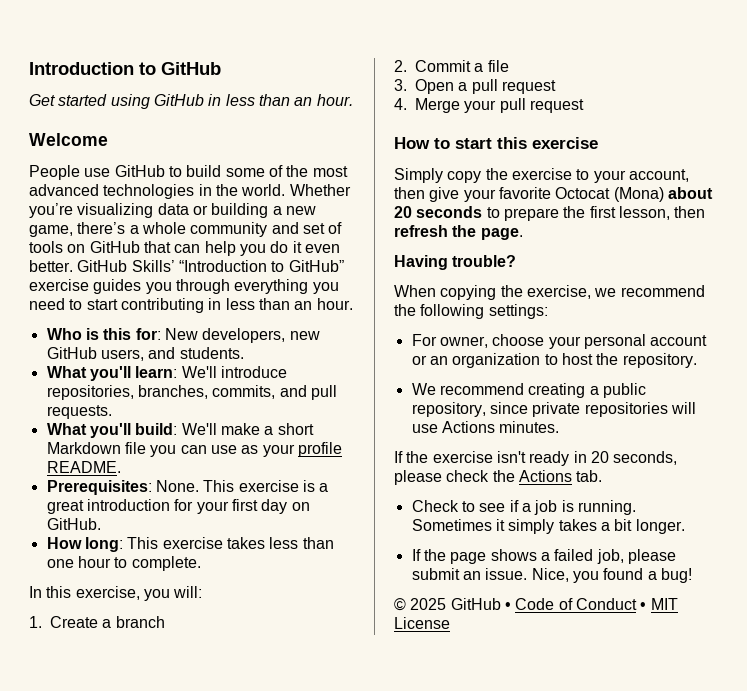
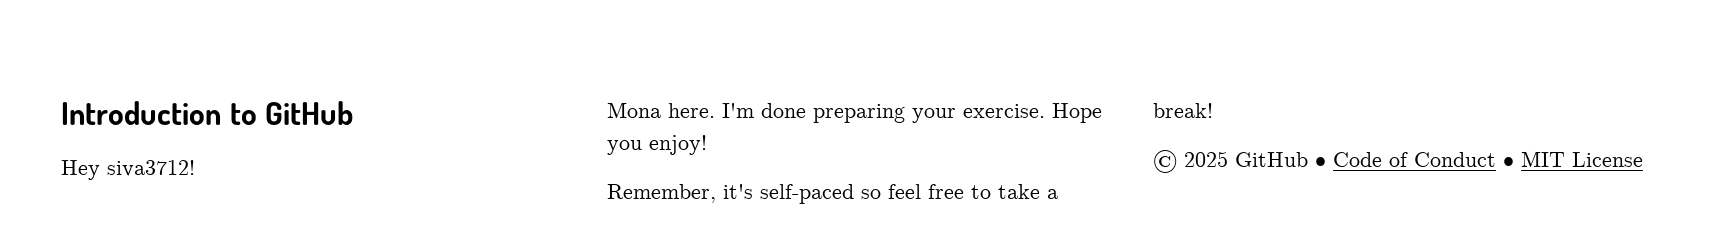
- Get started using GitHub in less than an hour.
- Welcome
- People use GitHub to build some of the most advanced technologies in the world. Whether you’re visualizing data or building a new game, there’s a whole community and set of tools on GitHub that can help you do it even better. GitHub Skills’ “Introduction to GitHub” exercise guides you through everything you need to start contributing in less than an hour.
- Who is this for: New developers, new GitHub users, and students.
- What you'll learn: We'll introduce repositories, branches, commits, and pull requests.
- What you'll build: We'll make a short Markdown file you can use as your profile README.
- Prerequisites: None. This exercise is a great introduction for your first day on GitHub.
- How long: This exercise takes less than one hour to complete.
- In this exercise, you will:
- 1. Create a branch
- 2. Commit a file
- 3. Open a pull request
- 4. Merge your pull request
- How to start this exercise
- Simply copy the exercise to your account, then give your favorite Octocat (Mona) about 20 seconds to prepare the first lesson, then refresh the page.
- Having trouble?
- When copying the exercise, we recommend the following settings:
- For owner, choose your personal account or an organization to host the repository.
- We recommend creating a public repository, since private repositories will use Actions minutes.
- If the exercise isn't ready in 20 seconds, please check the Actions tab.
- Check to see if a job is running. Sometimes it simply takes a bit longer.
- If the page shows a failed job, please submit an issue. Nice, you found a bug!
+ Hey siva3712!
+ Mona here. I'm done preparing your exercise. Hope you enjoy!
+ Remember, it's self-paced so feel free to take a break!

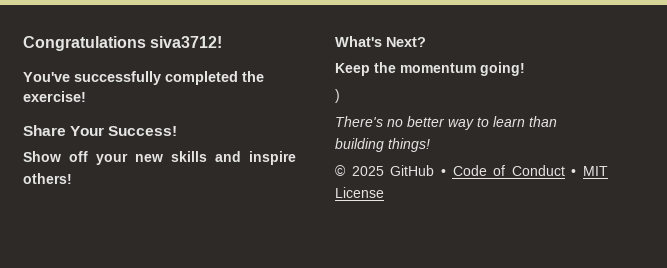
- Introduction to GitHub
- Hey siva3712!
- Mona here. I'm done preparing your exercise. Hope you enjoy!
- Remember, it's self-paced so feel free to take a break!
+ Congratulations siva3712!
+ You've successfully completed the exercise!
+ Share Your Success!
+ Show off your new skills and inspire others!
+ What's Next?
+ Keep the momentum going!
+ )
+ There's no better way to learn than building things!

